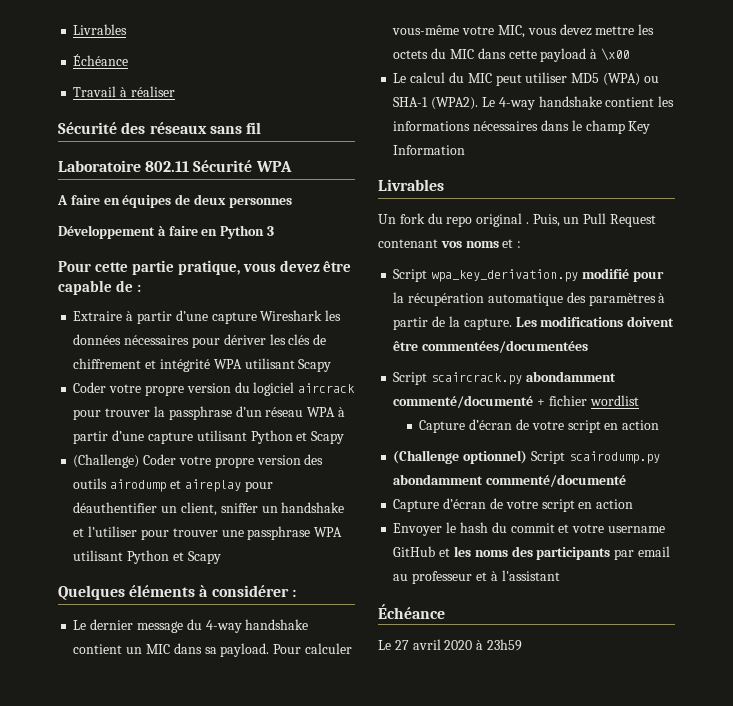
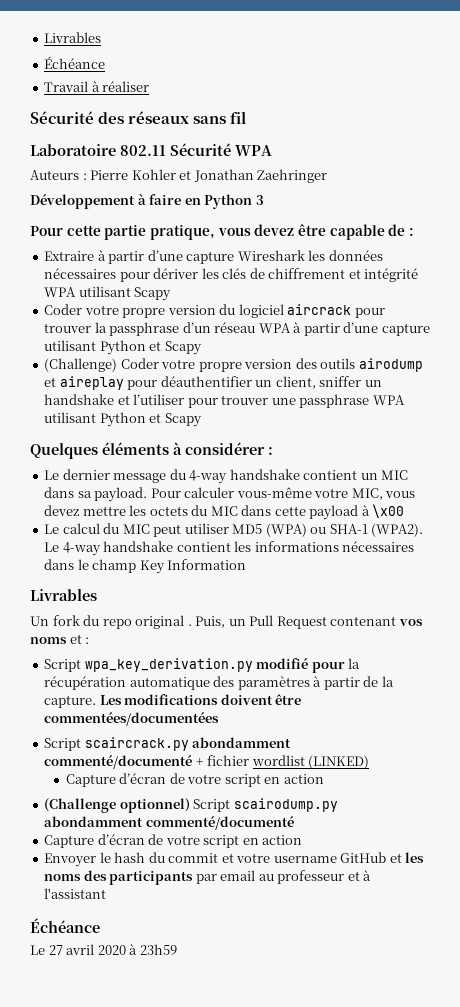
- A faire en équipes de deux personnes
+ Auteurs : Pierre Kohler et Jonathan Zaehringer
- Script scaircrack.py abondamment commenté/documenté + fichier wordlist
+ Script scaircrack.py abondamment commenté/documenté + fichier wordlist (LINKED)

